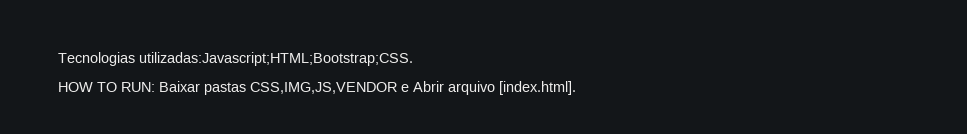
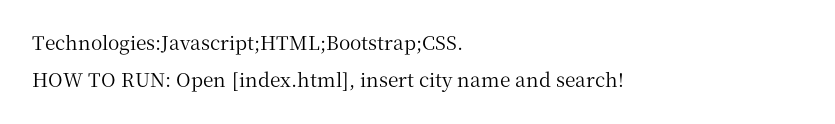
- Tecnologias utilizadas:Javascript;HTML;Bootstrap;CSS.
+ Technologies:Javascript;HTML;Bootstrap;CSS.
- HOW TO RUN: Baixar pastas CSS,IMG,JS,VENDOR e Abrir arquivo [index.html].
+ HOW TO RUN: Open [index.html], insert city name and search!

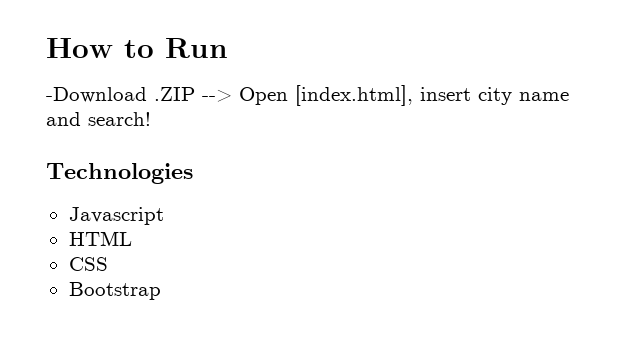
- Technologies:Javascript;HTML;Bootstrap;CSS.
- HOW TO RUN: Open [index.html], insert city name and search!
+ How to Run
+ -Download .ZIP --> Open [index.html], insert city name and search!
+ Technologies
+ Javascript
+ HTML
+ CSS
+ Bootstrap

